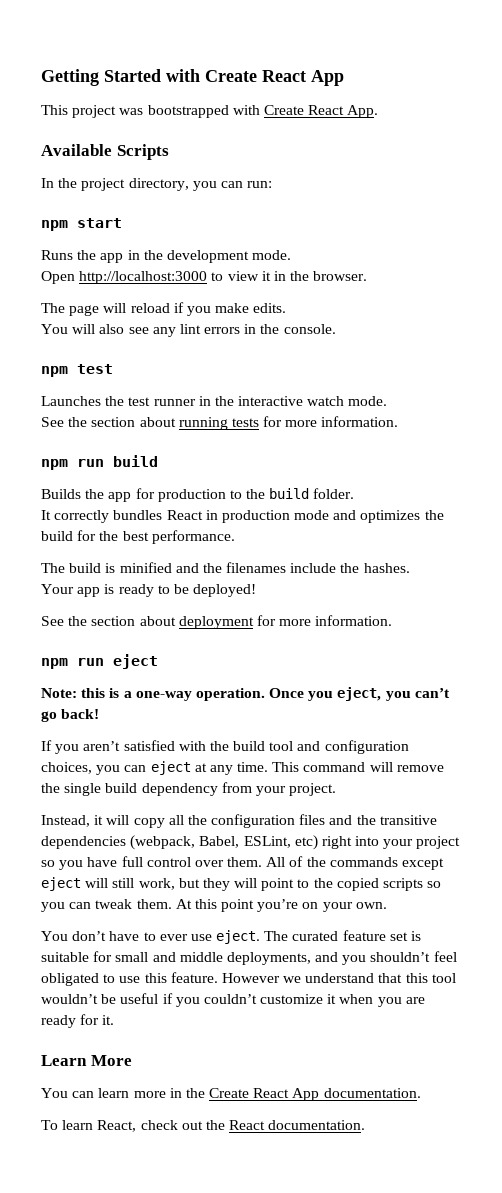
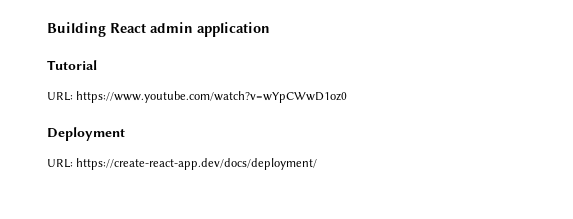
- Getting Started with Create React App
- This project was bootstrapped with Create React App.
- Available Scripts
- In the project directory, you can run:
- npm start
- Runs the app in the development mode.
- Open http://localhost:3000 to view it in the browser.
- The page will reload if you make edits.
- You will also see any lint errors in the console.
- npm test
- Launches the test runner in the interactive watch mode.
- See the section about running tests for more information.
- npm run build
- Builds the app for production to the build folder.
- It correctly bundles React in production mode and optimizes the build for the best performance.
- The build is minified and the filenames include the hashes.
- Your app is ready to be deployed!
- See the section about deployment for more information.
- npm run eject
- Note: this is a one-way operation. Once you eject, you can’t go back!
- If you aren’t satisfied with the build tool and configuration choices, you can eject at any time. This command will remove the single build dependency from your project.
- Instead, it will copy all the configuration files and the transitive dependencies (webpack, Babel, ESLint, etc) right into your project so you have full control over them. All of the commands except eject will still work, but they will point to the copied scripts so you can tweak them. At this point you’re on your own.
- You don’t have to ever use eject. The curated feature set is suitable for small and middle deployments, and you shouldn’t feel obligated to use this feature. However we understand that this tool wouldn’t be useful if you couldn’t customize it when you are ready for it.
- Learn More
- You can learn more in the Create React App documentation.
- To learn React, check out the React documentation.
+ Building React admin application
+ Tutorial
+ URL: https://www.youtube.com/watch?v=wYpCWwD1oz0
+ Deployment
+ URL: https://create-react-app.dev/docs/deployment/

